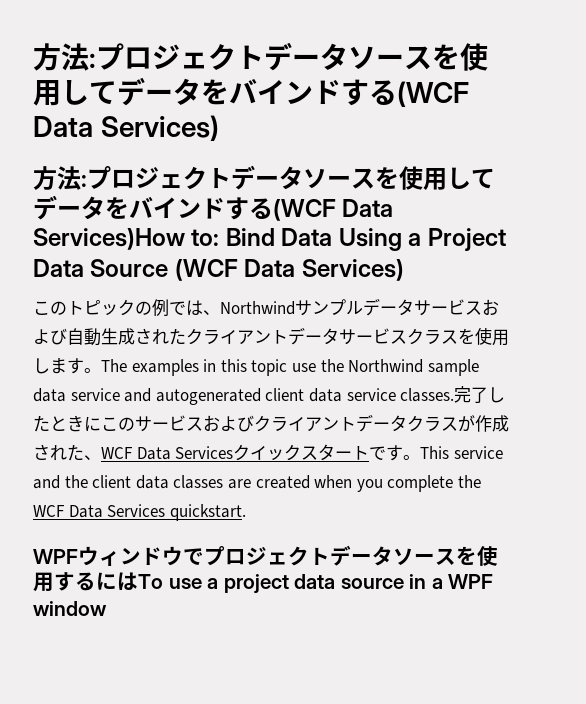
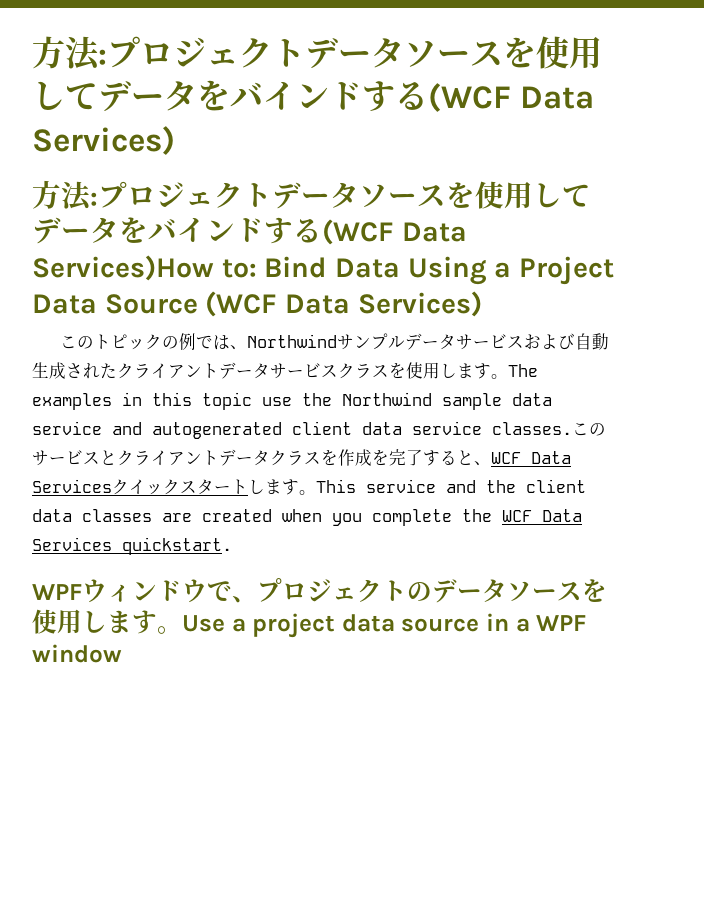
- 完了したときにこのサービスおよびクライアントデータクラスが作成された、WCF Data Servicesクイックスタートです。
+ このサービスとクライアントデータクラスを作成を完了すると、WCF Data Servicesクイックスタートします。
- WPFウィンドウでプロジェクトデータソースを使用するにはTo use a project data source in a WPF window
+ WPFウィンドウで、プロジェクトのデータソースを使用します。Use a project data source in a WPF window

